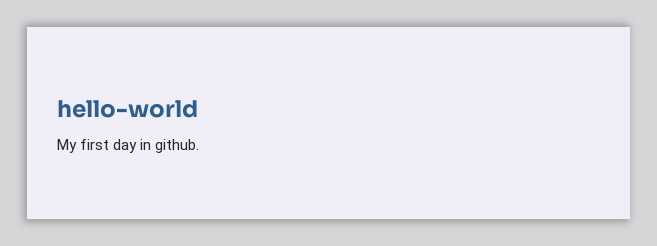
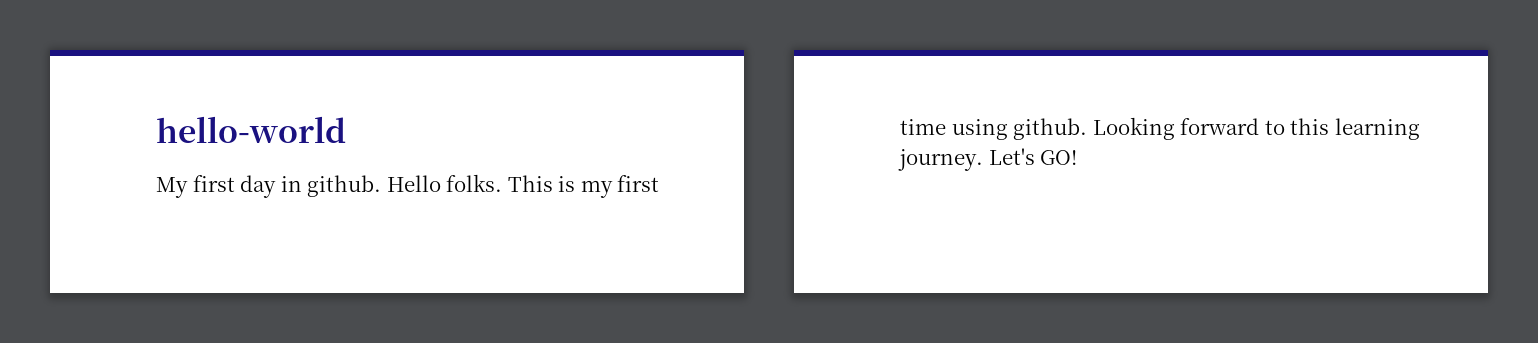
+ Hello folks. This is my first time using github. Looking forward to this learning journey. Let's GO!

